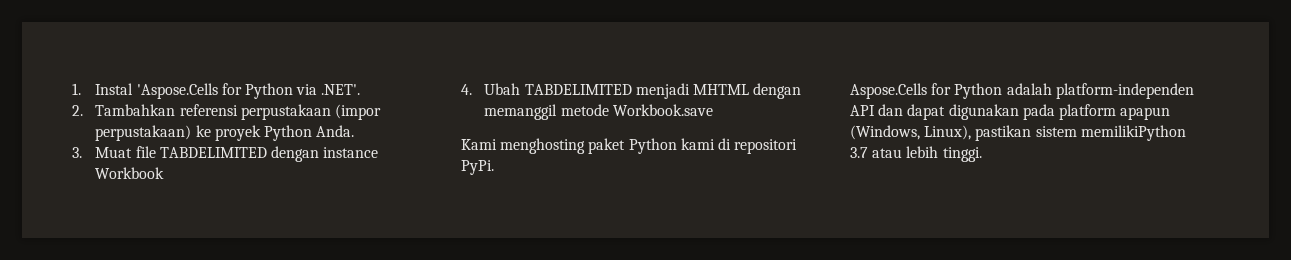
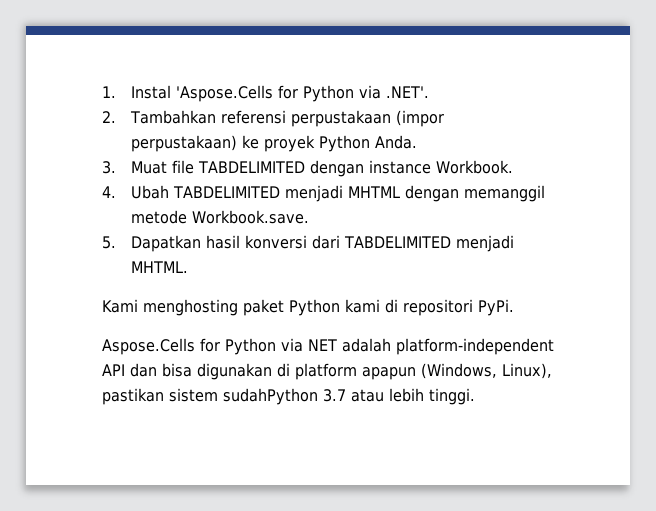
- 3. Muat file TABDELIMITED dengan instance Workbook
+ 3. Muat file TABDELIMITED dengan instance Workbook.
- 4. Ubah TABDELIMITED menjadi MHTML dengan memanggil metode Workbook.save
+ 4. Ubah TABDELIMITED menjadi MHTML dengan memanggil metode Workbook.save.
+ 5. Dapatkan hasil konversi dari TABDELIMITED menjadi MHTML.
- Aspose.Cells for Python adalah platform-independen API dan dapat digunakan pada platform apapun (Windows, Linux), pastikan sistem memilikiPython 3.7 atau lebih tinggi.
+ Aspose.Cells for Python via NET adalah platform-independent API dan bisa digunakan di platform apapun (Windows, Linux), pastikan sistem sudahPython 3.7 atau lebih tinggi.

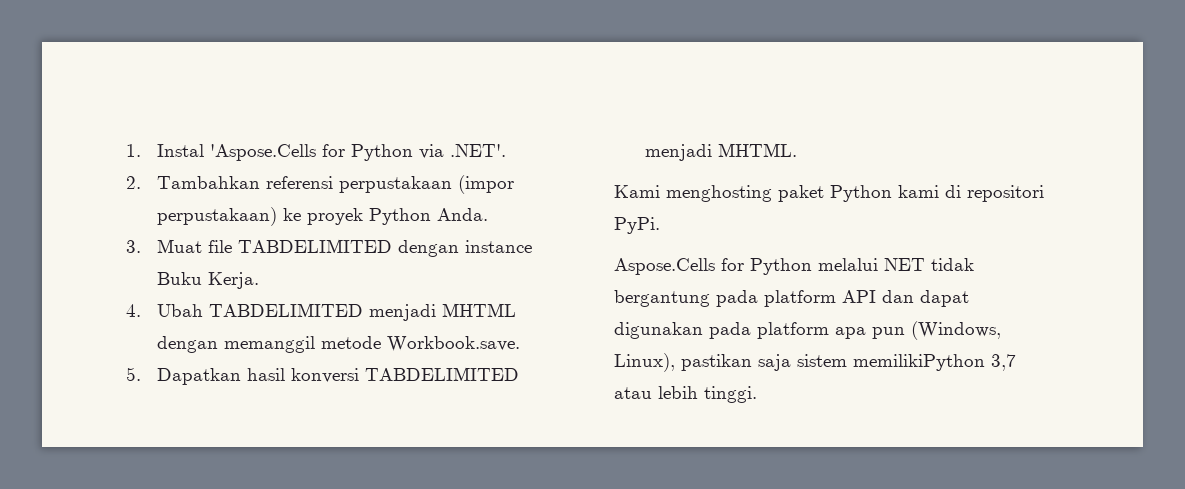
- 3. Muat file TABDELIMITED dengan instance Workbook.
+ 3. Muat file TABDELIMITED dengan instance Buku Kerja.
- 5. Dapatkan hasil konversi dari TABDELIMITED menjadi MHTML.
+ 5. Dapatkan hasil konversi TABDELIMITED menjadi MHTML.
- Aspose.Cells for Python via NET adalah platform-independent API dan bisa digunakan di platform apapun (Windows, Linux), pastikan sistem sudahPython 3.7 atau lebih tinggi.
+ Aspose.Cells for Python melalui NET tidak bergantung pada platform API dan dapat digunakan pada platform apa pun (Windows, Linux), pastikan saja sistem memilikiPython 3,7 atau lebih tinggi.

